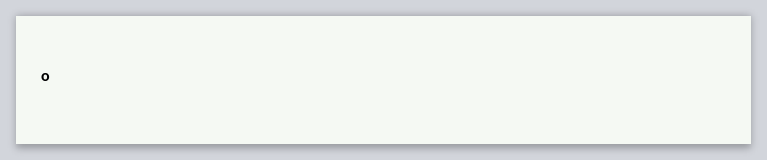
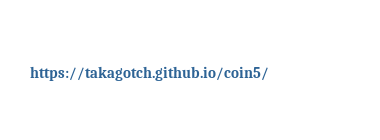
- o
+ https://takagotch.github.io/coin5/

